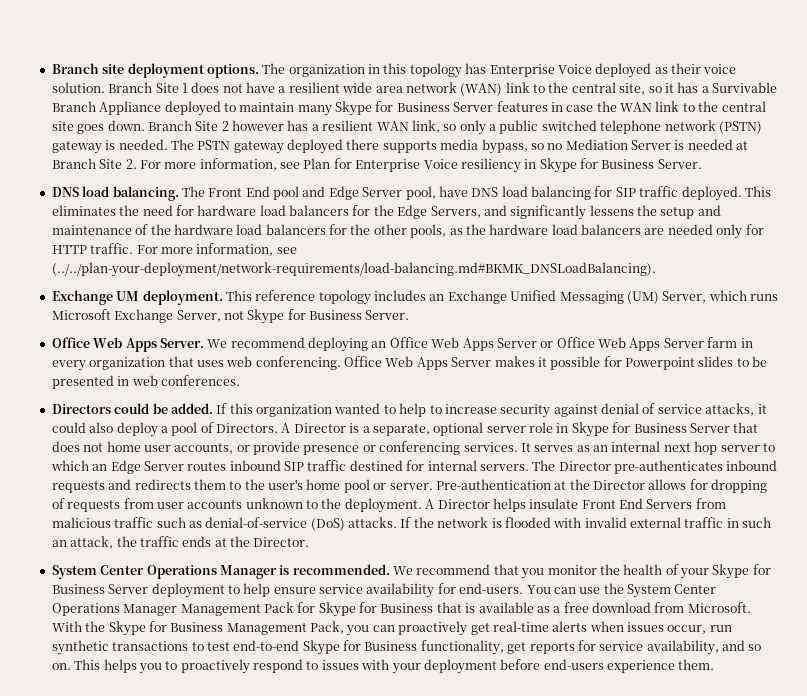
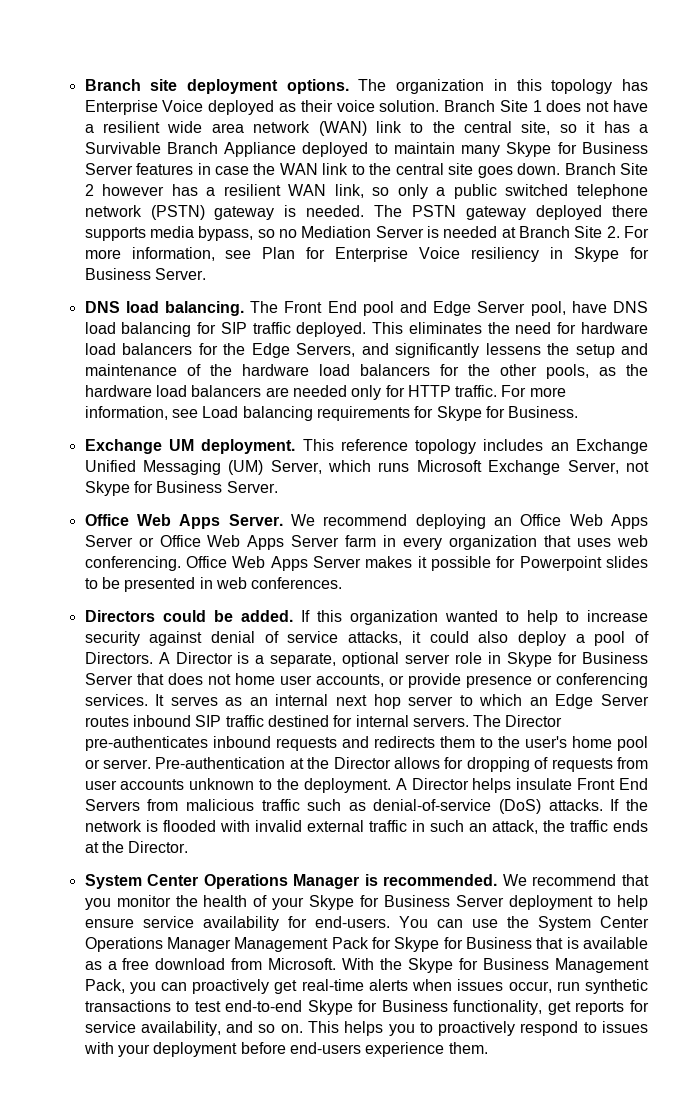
- For more information, see (../../plan-your-deployment/network-requirements/load-balancing.md#BKMK_DNSLoadBalancing).
+ For more information, see Load balancing requirements for Skype for Business.

